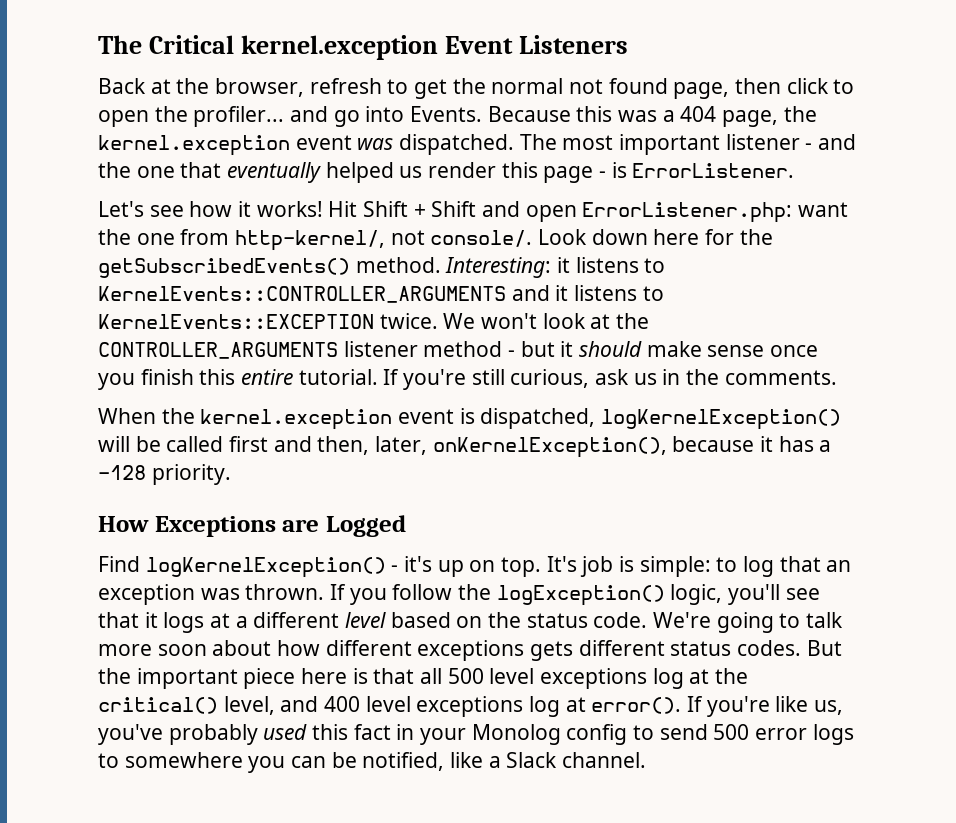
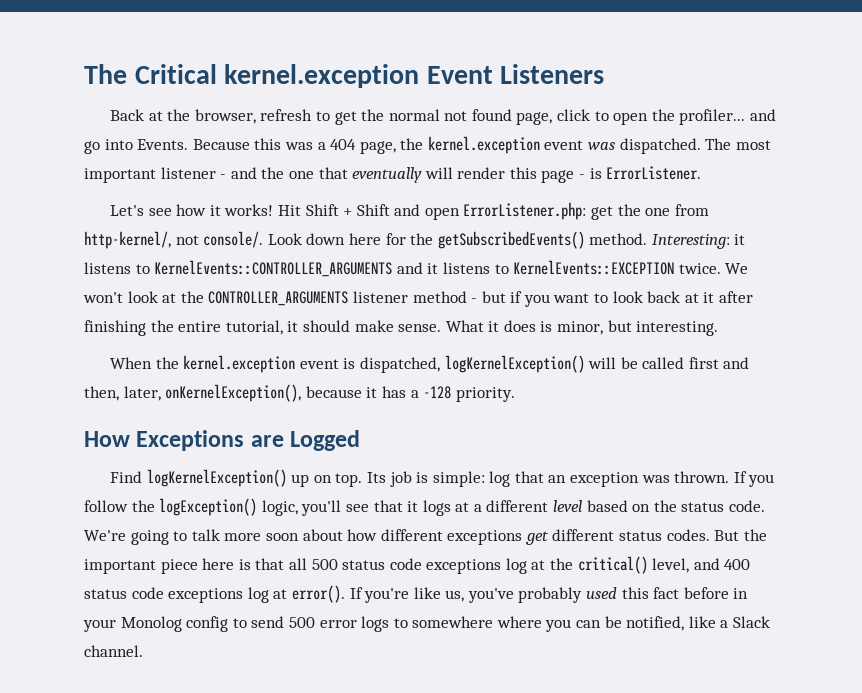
- Back at the browser, refresh to get the normal not found page, then click to open the profiler... and go into Events.
+ Back at the browser, refresh to get the normal not found page, click to open the profiler... and go into Events.
- The most important listener - and the one that eventually helped us render this page - is ErrorListener.
+ The most important listener - and the one that eventually will render this page - is ErrorListener.
- Hit Shift + Shift and open ErrorListener.php: want the one from http-kernel/, not console/.
+ Hit Shift + Shift and open ErrorListener.php: get the one from http-kernel/, not console/.
- We won't look at the CONTROLLER_ARGUMENTS listener method - but it should make sense once you finish this entire tutorial. If you're still curious, ask us in the comments.
+ We won't look at the CONTROLLER_ARGUMENTS listener method - but if you want to look back at it after finishing the entire tutorial, it should make sense. What it does is minor, but interesting.
- Find logKernelException() - it's up on top.
+ Find logKernelException() up on top.
- It's job is simple: to log that an exception was thrown.
+ Its job is simple: log that an exception was thrown.
- We're going to talk more soon about how different exceptions gets different status codes.
+ We're going to talk more soon about how different exceptions get different status codes.
- But the important piece here is that all 500 level exceptions log at the critical() level, and 400 level exceptions log at error().
+ But the important piece here is that all 500 status code exceptions log at the critical() level, and 400 status code exceptions log at error().
- If you're like us, you've probably used this fact in your Monolog config to send 500 error logs to somewhere you can be notified, like a Slack channel.
+ If you're like us, you've probably used this fact before in your Monolog config to send 500 error logs to somewhere where you can be notified, like a Slack channel.

